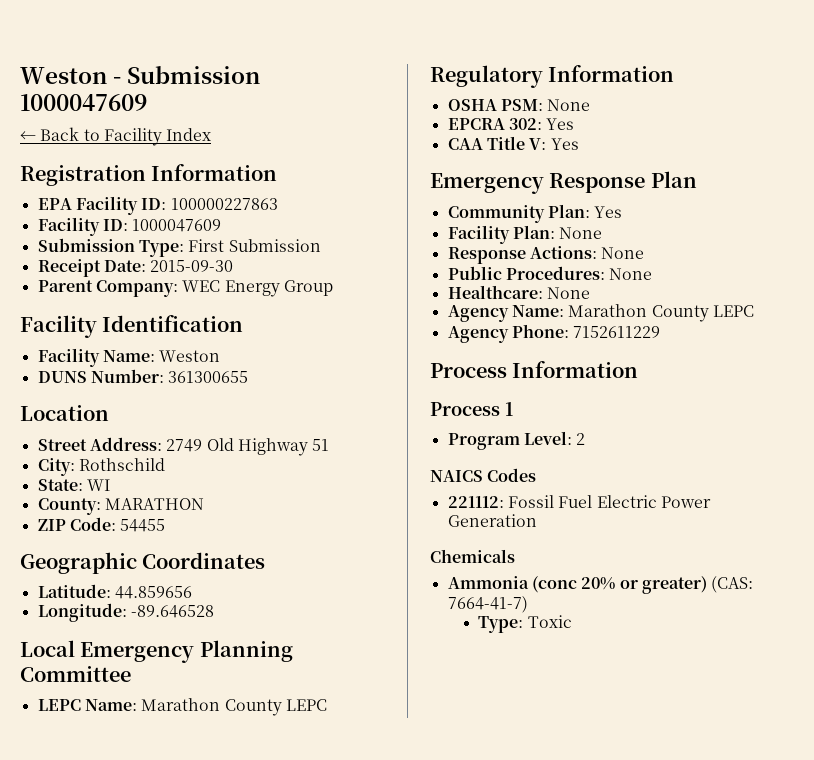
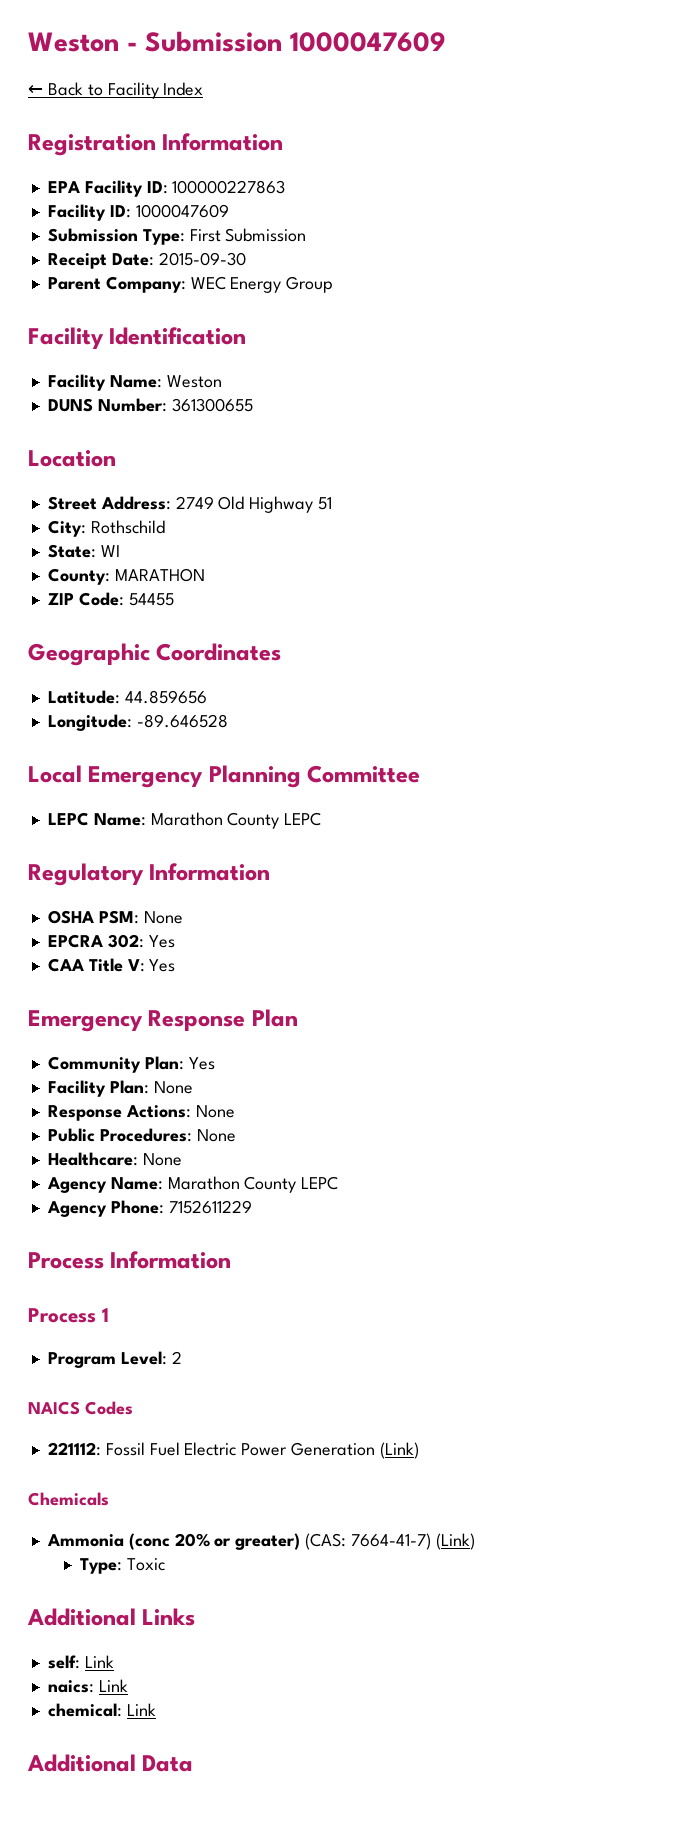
- 221112: Fossil Fuel Electric Power Generation
+ 221112: Fossil Fuel Electric Power Generation (Link)
- Ammonia (conc 20% or greater) (CAS: 7664-41-7)
+ Ammonia (conc 20% or greater) (CAS: 7664-41-7) (Link)
+ Additional Links
+ self: Link
+ naics: Link
+ chemical: Link
+ Additional Data

